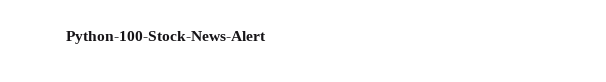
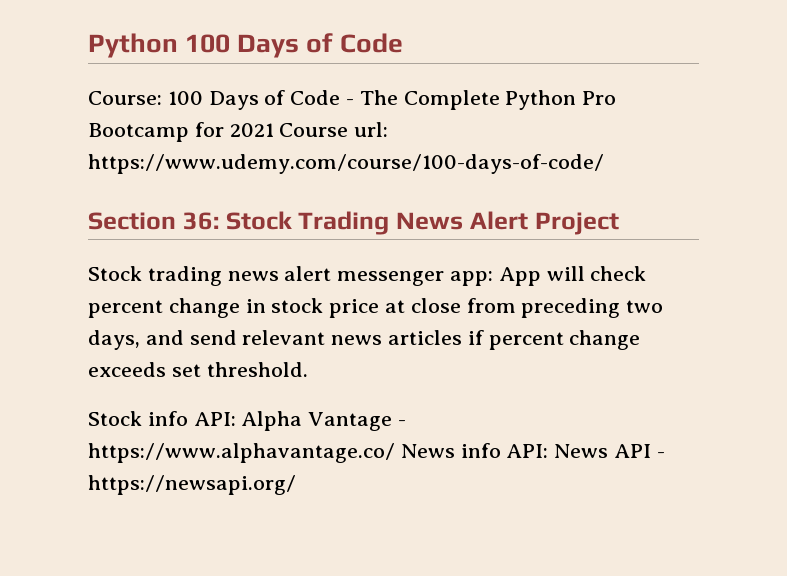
- Python-100-Stock-News-Alert
+ Python 100 Days of Code
+ Course: 100 Days of Code - The Complete Python Pro Bootcamp for 2021 Course url: https://www.udemy.com/course/100-days-of-code/
+ Section 36: Stock Trading News Alert Project
+ Stock trading news alert messenger app: App will check percent change in stock price at close from preceding two days, and send relevant news articles if percent change exceeds set threshold.
+ Stock info API: Alpha Vantage - https://www.alphavantage.co/ News info API: News API - https://newsapi.org/

